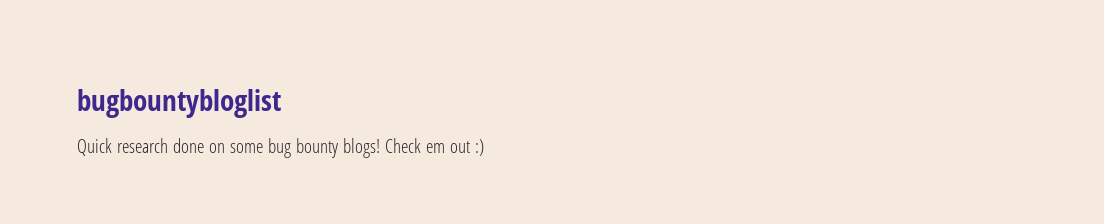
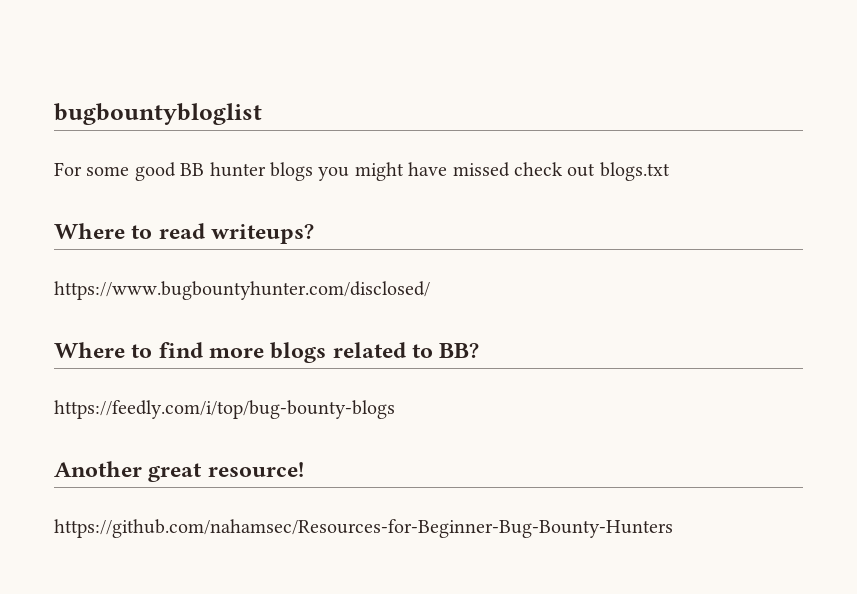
- Quick research done on some bug bounty blogs! Check em out :)
+ For some good BB hunter blogs you might have missed check out blogs.txt
+ Where to read writeups?
+ https://www.bugbountyhunter.com/disclosed/
+ Where to find more blogs related to BB?
+ https://feedly.com/i/top/bug-bounty-blogs
+ Another great resource!
+ https://github.com/nahamsec/Resources-for-Beginner-Bug-Bounty-Hunters

